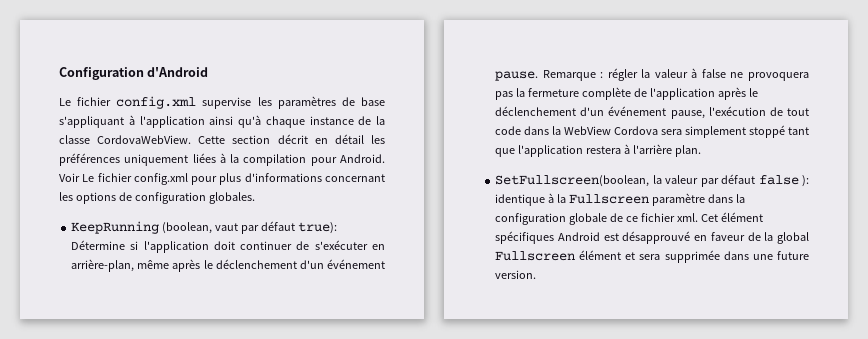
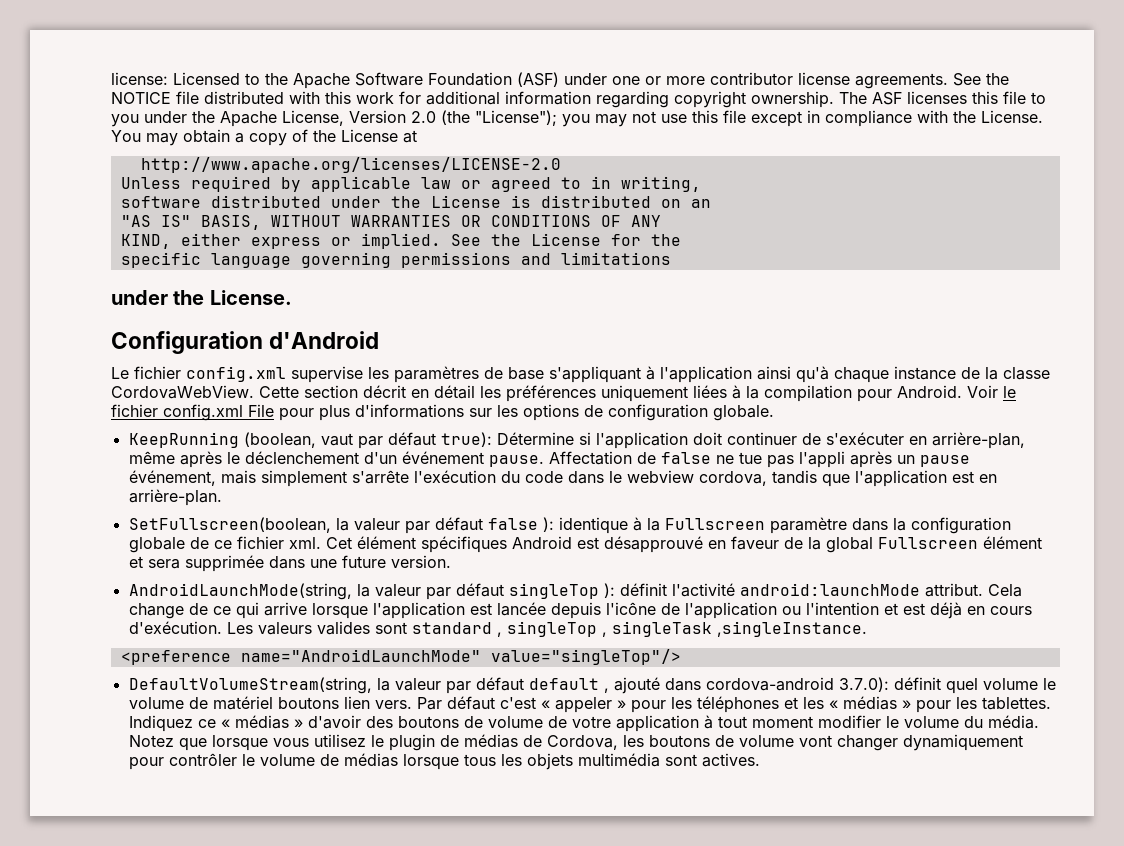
+ license: Licensed to the Apache Software Foundation (ASF) under one or more contributor license agreements. See the NOTICE file distributed with this work for additional information regarding copyright ownership. The ASF licenses this file to you under the Apache License, Version 2.0 (the "License"); you may not use this file except in compliance with the License. You may obtain a copy of the License at
+ http://www.apache.org/licenses/LICENSE-2.0
+ Unless required by applicable law or agreed to in writing,
+ software distributed under the License is distributed on an
+ "AS IS" BASIS, WITHOUT WARRANTIES OR CONDITIONS OF ANY
+ KIND, either express or implied. See the License for the
+ specific language governing permissions and limitations
+ under the License.
- Voir Le fichier config.xml pour plus d'informations concernant les options de configuration globales.
+ Voir le fichier config.xml File pour plus d'informations sur les options de configuration globale.
- Remarque : régler la valeur à false ne provoquera pas la fermeture complète de l'application après le déclenchement d'un événement pause, l'exécution de tout code dans la WebView Cordova sera simplement stoppé tant que l'application restera à l'arrière plan.
+ Affectation de false ne tue pas l'appli après un pause événement, mais simplement s'arrête l'exécution du code dans le webview cordova, tandis que l'application est en arrière-plan.
+ AndroidLaunchMode(string, la valeur par défaut singleTop ): définit l'activité android:launchMode attribut. Cela change de ce qui arrive lorsque l'application est lancée depuis l'icône de l'application ou l'intention et est déjà en cours d'exécution. Les valeurs valides sont standard , singleTop , singleTask ,singleInstance.
+ <preference name="AndroidLaunchMode" value="singleTop"/>
+ DefaultVolumeStream(string, la valeur par défaut default , ajouté dans cordova-android 3.7.0): définit quel volume le volume de matériel boutons lien vers. Par défaut c'est « appeler » pour les téléphones et les « médias » pour les tablettes. Indiquez ce « médias » d'avoir des boutons de volume de votre application à tout moment modifier le volume du média. Notez que lorsque vous utilisez le plugin de médias de Cordova, les boutons de volume vont changer dynamiquement pour contrôler le volume de médias lorsque tous les objets multimédia sont actives.

